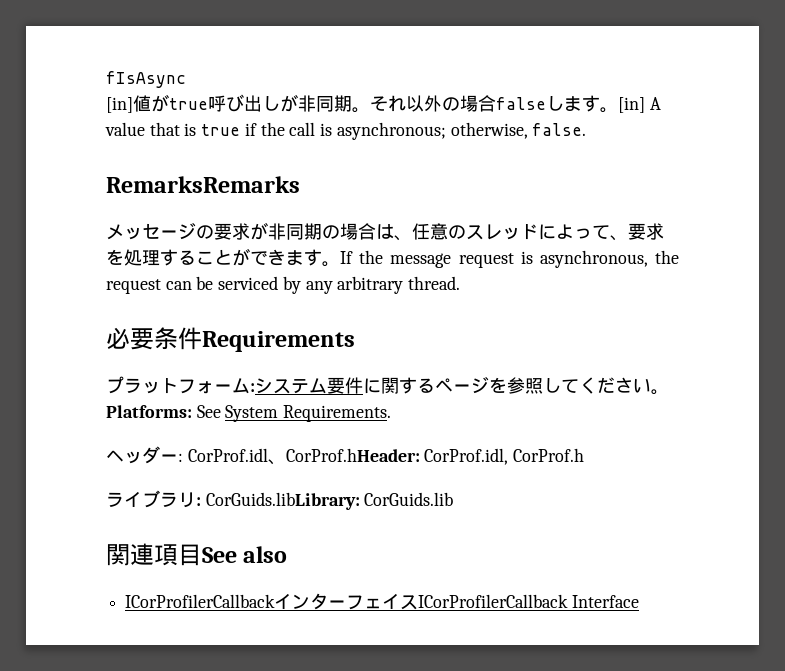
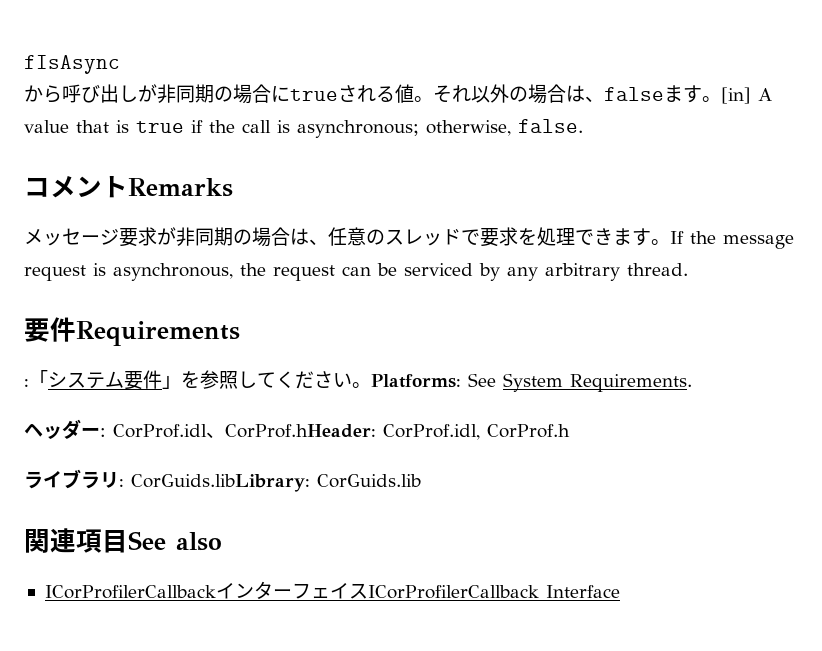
- [in]値がtrue呼び出しが非同期。
+ から呼び出しが非同期の場合にtrueされる値。
- それ以外の場合falseします。
+ それ以外の場合は、falseます。
- RemarksRemarks
+ コメントRemarks
- メッセージの要求が非同期の場合は、任意のスレッドによって、要求を処理することができます。
+ メッセージ要求が非同期の場合は、任意のスレッドで要求を処理できます。
- 必要条件Requirements
+ 要件Requirements
- プラットフォーム:システム要件に関するページを参照してください。
+ :「システム要件」を参照してください。

